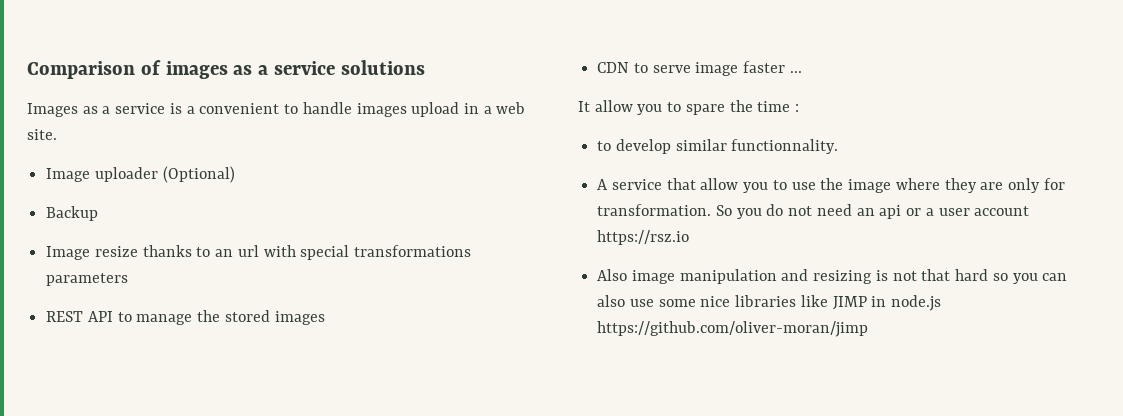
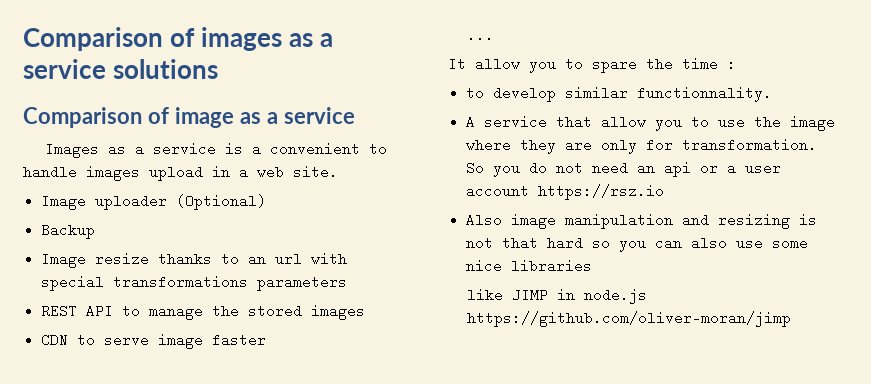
+ Comparison of image as a service
- CDN to serve image faster ...
+ CDN to serve image faster
+ ...
- Also image manipulation and resizing is not that hard so you can also use some nice libraries like JIMP in node.js https://github.com/oliver-moran/jimp
+ Also image manipulation and resizing is not that hard so you can also use some nice libraries
+ like JIMP in node.js https://github.com/oliver-moran/jimp

